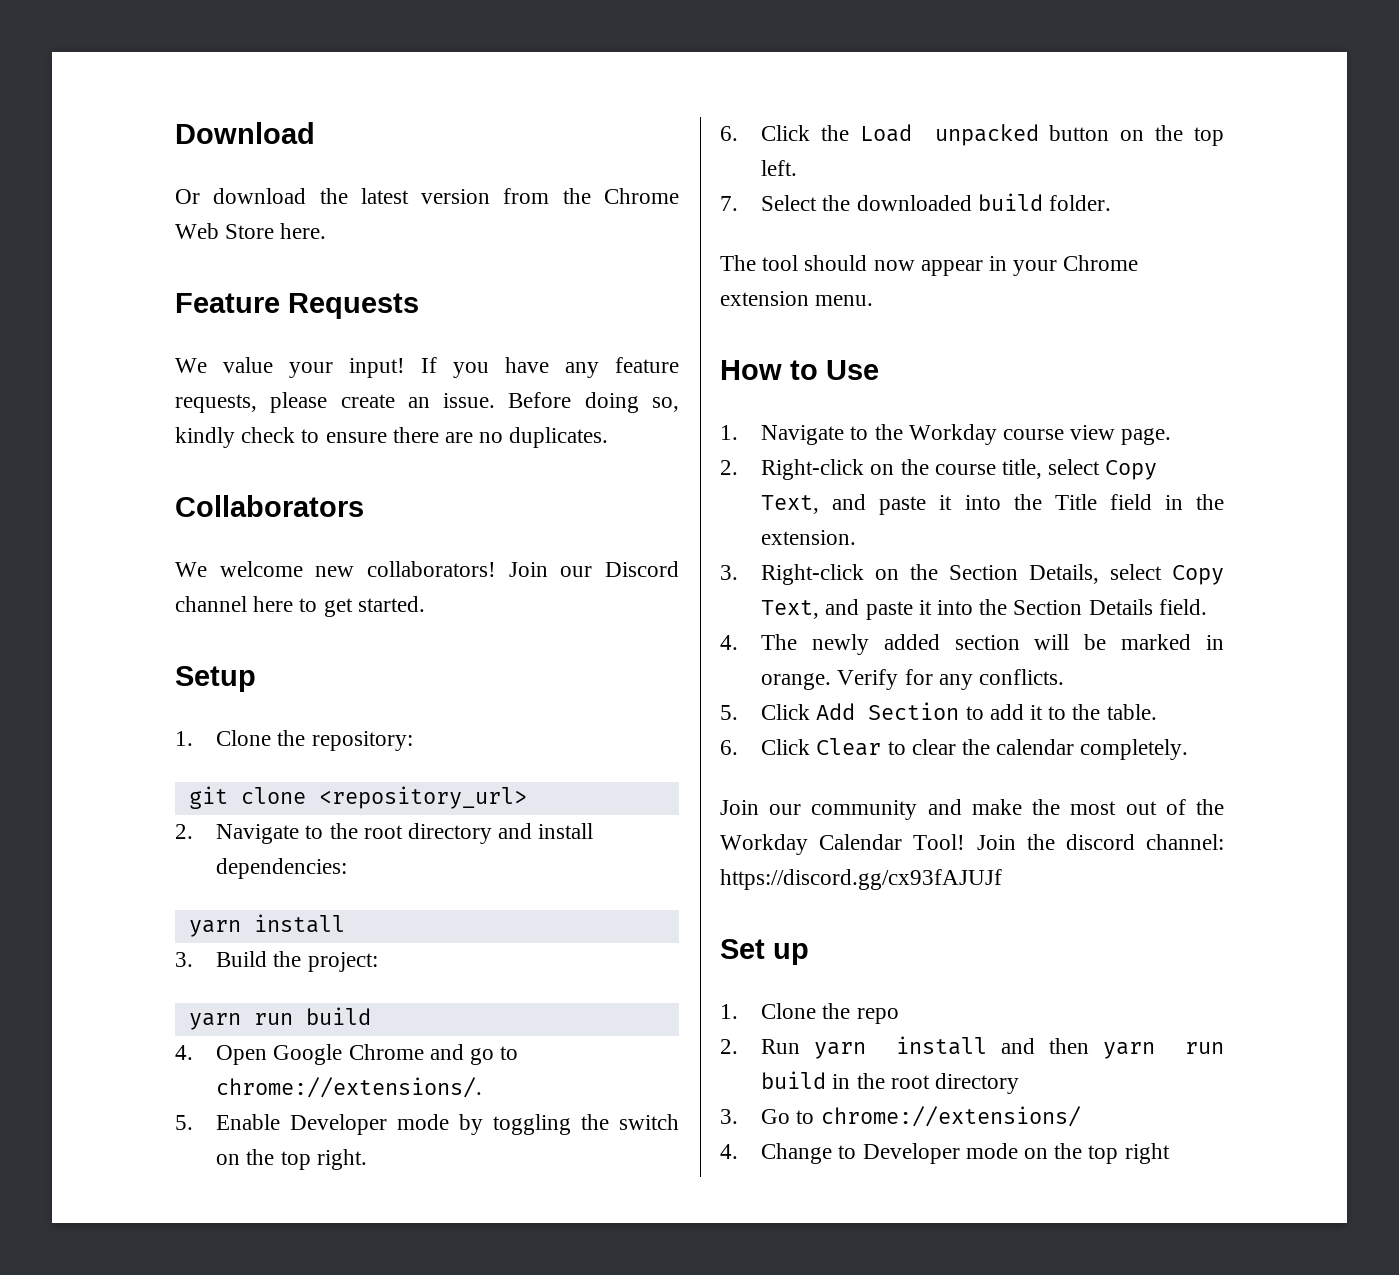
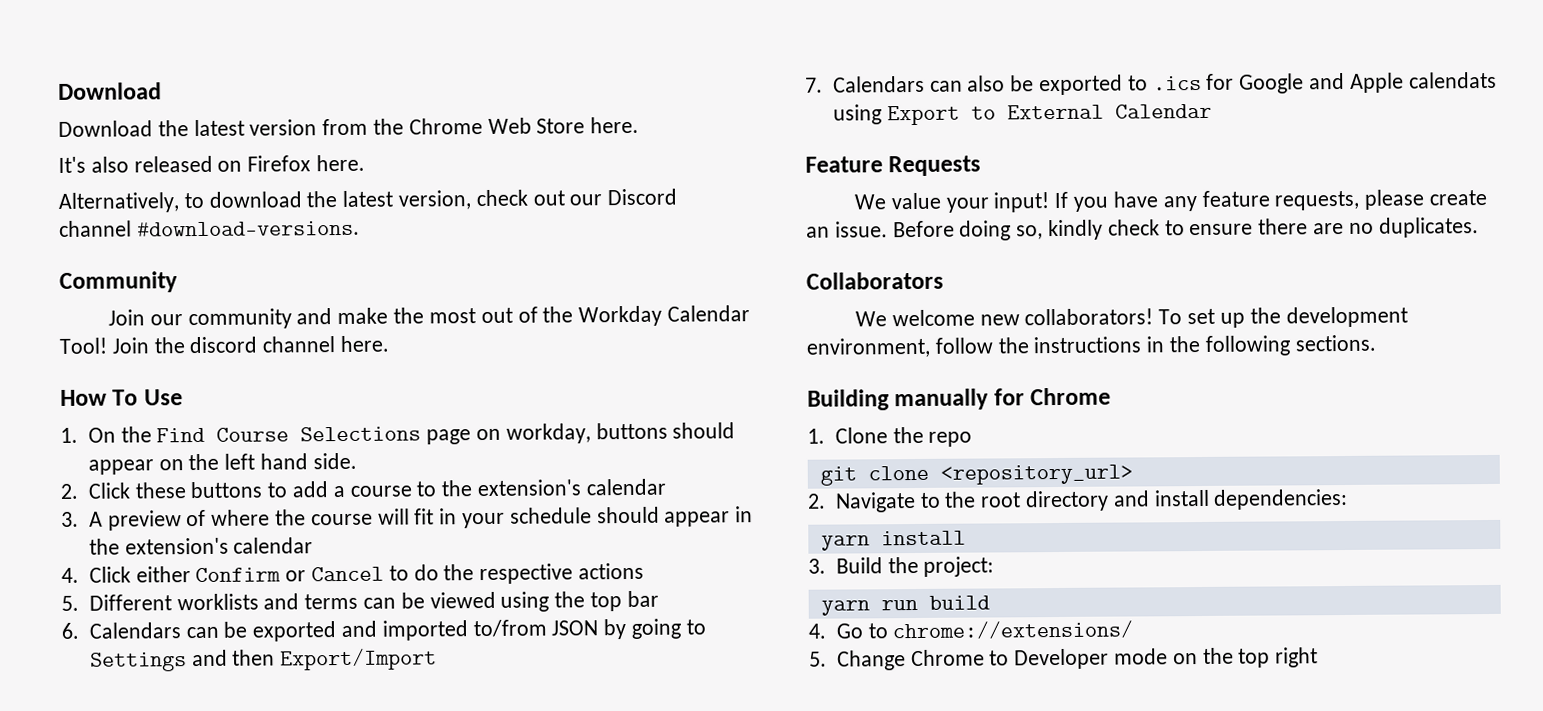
- Or download the latest version from the Chrome Web Store here.
+ Download the latest version from the Chrome Web Store here.
+ It's also released on Firefox here.
+ Alternatively, to download the latest version, check out our Discord channel #download-versions.
+ Community
+ Join our community and make the most out of the Workday Calendar Tool! Join the discord channel here.
+ How To Use
+ 1. On the Find Course Selections page on workday, buttons should appear on the left hand side.
+ 2. Click these buttons to add a course to the extension's calendar
+ 3. A preview of where the course will fit in your schedule should appear in the extension's calendar
+ 4. Click either Confirm or Cancel to do the respective actions
+ 5. Different worklists and terms can be viewed using the top bar
+ 6. Calendars can be exported and imported to/from JSON by going to Settings and then Export/Import
+ 7. Calendars can also be exported to .ics for Google and Apple calendats using Export to External Calendar
- Join our Discord channel here to get started.
- Setup
- 1. Clone the repository:
+ To set up the development environment, follow the instructions in the following sections.
+ Building manually for Chrome
+ 1. Clone the repo
- 4. Open Google Chrome and go to chrome://extensions/.
- 5. Enable Developer mode by toggling the switch on the top right.
- 6. Click the Load unpacked button on the top left.
- 7. Select the downloaded build folder.
- The tool should now appear in your Chrome extension menu.
- How to Use
- 1. Navigate to the Workday course view page.
- 2. Right-click on the course title, select Copy Text, and paste it into the Title field in the extension.
- 3. Right-click on the Section Details, select Copy Text, and paste it into the Section Details field.
- 4. The newly added section will be marked in orange. Verify for any conflicts.
- 5. Click Add Section to add it to the table.
- 6. Click Clear to clear the calendar completely.
- Join our community and make the most out of the Workday Calendar Tool! Join the discord channel: https://discord.gg/cx93fAJUJf
- Set up
- 1. Clone the repo
- 2. Run yarn install and then yarn run build in the root directory
- 3. Go to chrome://extensions/
+ 4. Go to chrome://extensions/
- 4. Change to Developer mode on the top right
+ 5. Change Chrome to Developer mode on the top right

